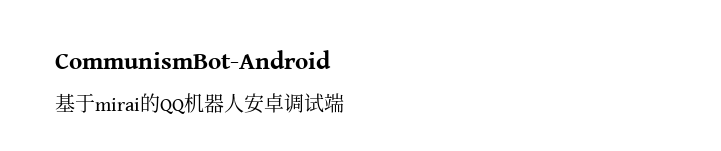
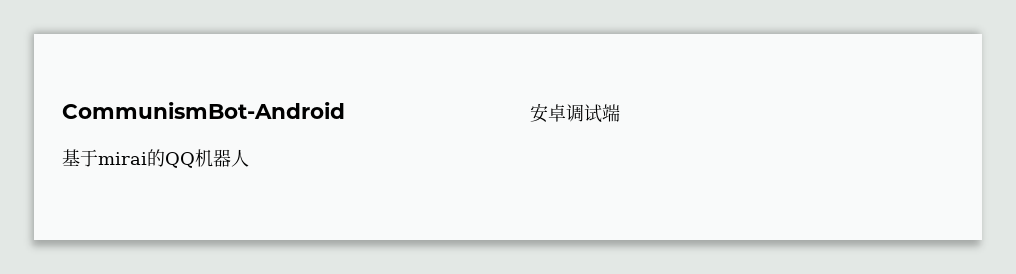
- 基于mirai的QQ机器人安卓调试端
+ 基于mirai的QQ机器人
+ 安卓调试端

